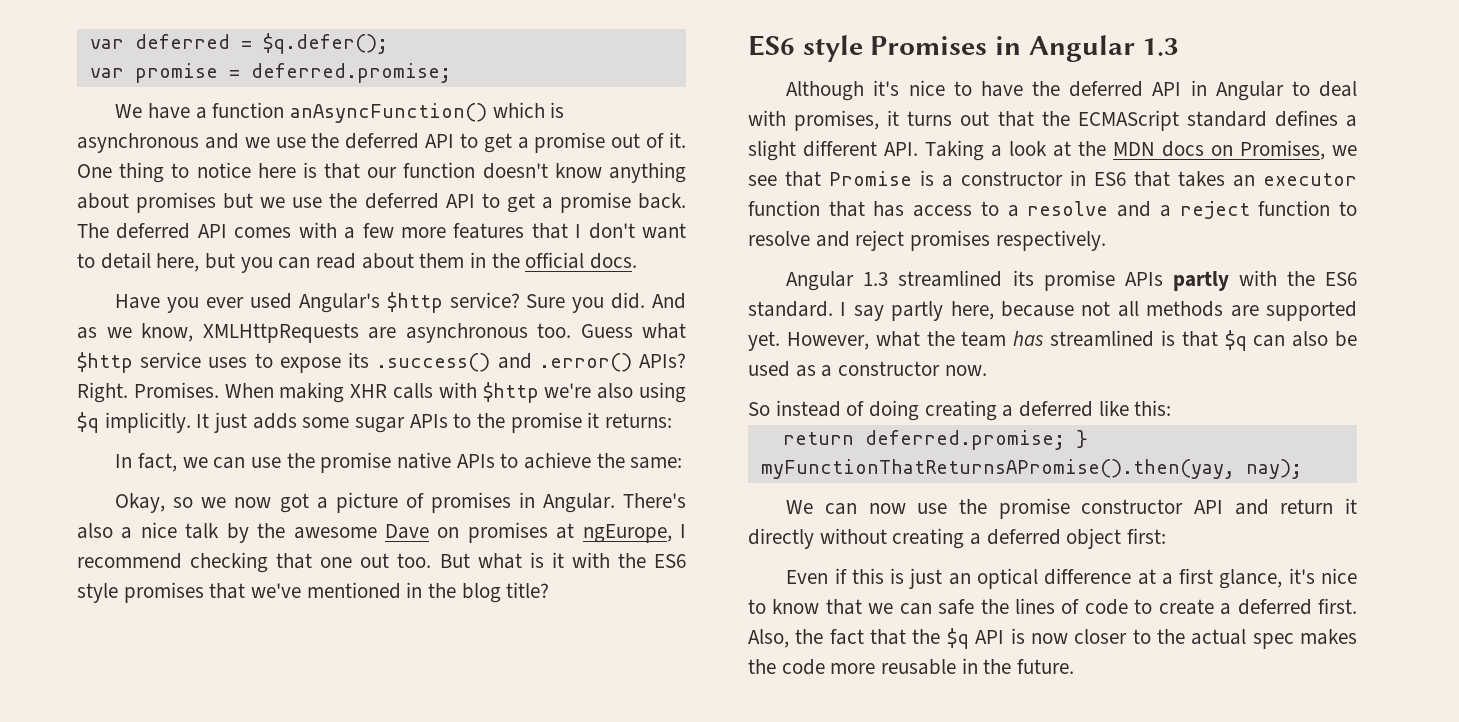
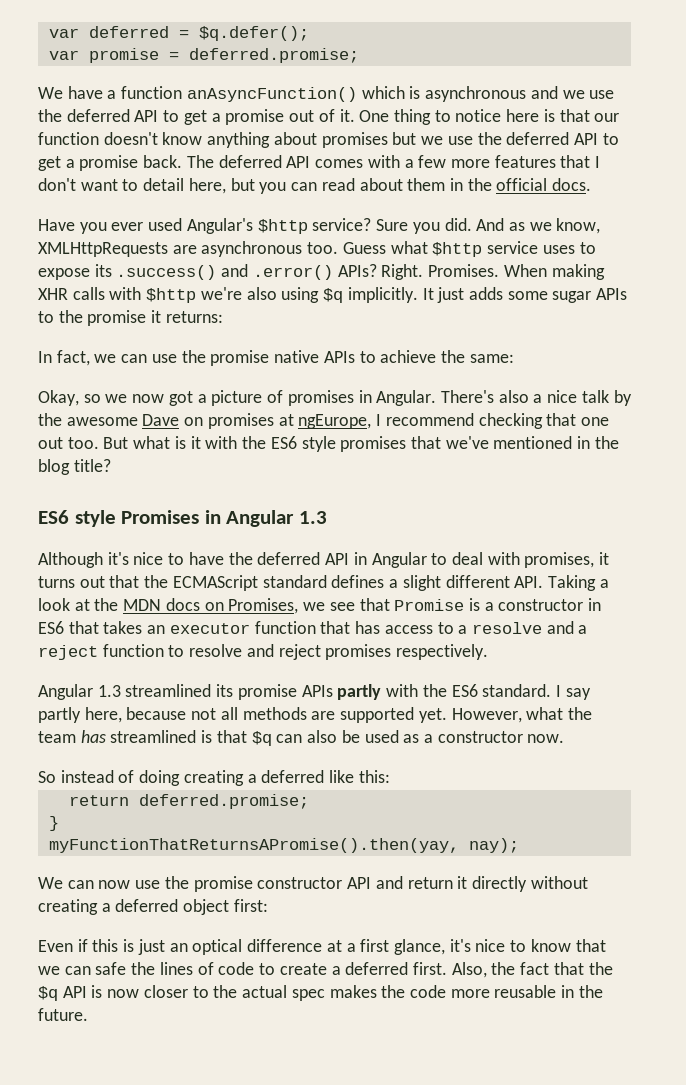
- return deferred.promise; }
+ return deferred.promise;
+ }

